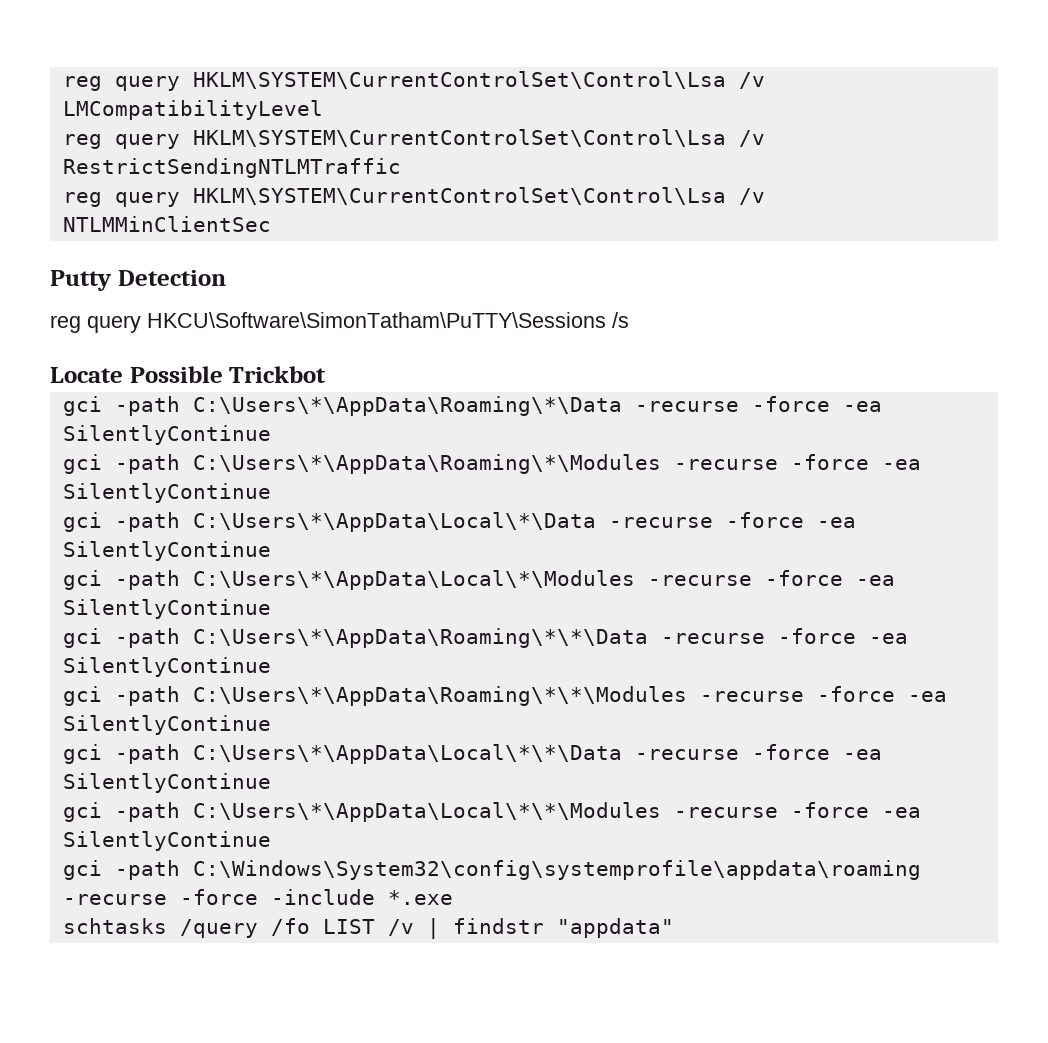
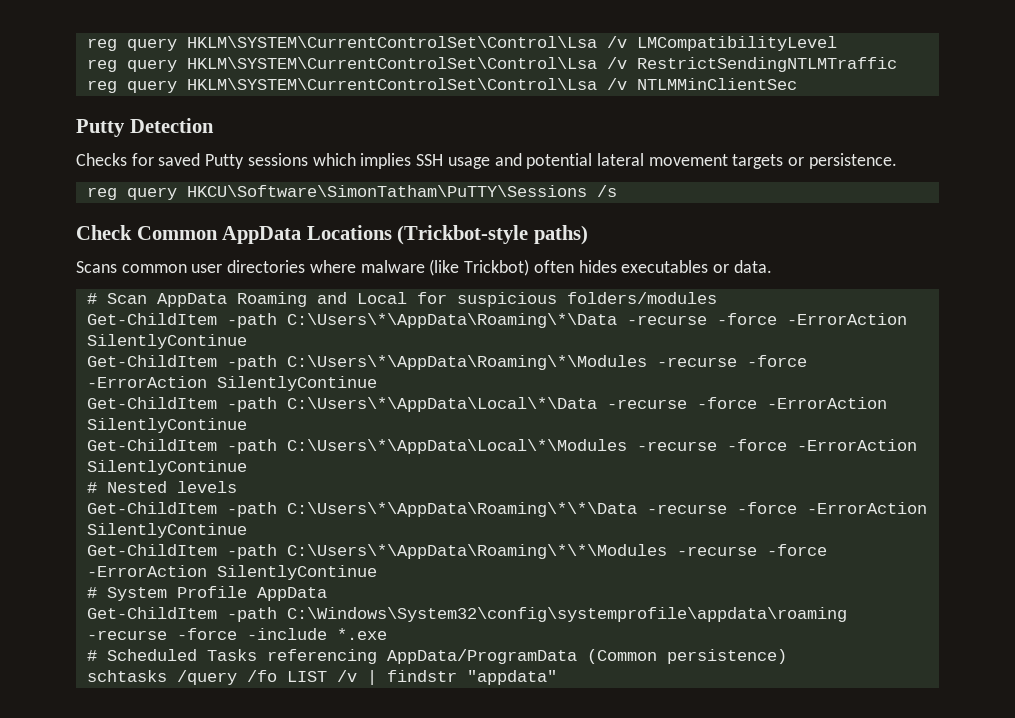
+ Checks for saved Putty sessions which implies SSH usage and potential lateral movement targets or persistence.
  reg query HKCU\Software\SimonTatham\PuTTY\Sessions /s
- Locate Possible Trickbot
- gci -path C:\Users\*\AppData\Roaming\*\Data -recurse -force -ea SilentlyContinue
- gci -path C:\Users\*\AppData\Roaming\*\Modules -recurse -force -ea SilentlyContinue
- gci -path C:\Users\*\AppData\Local\*\Data -recurse -force -ea SilentlyContinue
- gci -path C:\Users\*\AppData\Local\*\Modules -recurse -force -ea SilentlyContinue
- gci -path C:\Users\*\AppData\Roaming\*\*\Data -recurse -force -ea SilentlyContinue
- gci -path C:\Users\*\AppData\Roaming\*\*\Modules -recurse -force -ea SilentlyContinue
- gci -path C:\Users\*\AppData\Local\*\*\Data -recurse -force -ea SilentlyContinue
- gci -path C:\Users\*\AppData\Local\*\*\Modules -recurse -force -ea SilentlyContinue
- gci -path C:\Windows\System32\config\systemprofile\appdata\roaming -recurse -force -include *.exe
+ Check Common AppData Locations (Trickbot-style paths)
+ Scans common user directories where malware (like Trickbot) often hides executables or data.
+ # Scan AppData Roaming and Local for suspicious folders/modules
+ Get-ChildItem -path C:\Users\*\AppData\Roaming\*\Data -recurse -force -ErrorAction SilentlyContinue
+ Get-ChildItem -path C:\Users\*\AppData\Roaming\*\Modules -recurse -force -ErrorAction SilentlyContinue
+ Get-ChildItem -path C:\Users\*\AppData\Local\*\Data -recurse -force -ErrorAction SilentlyContinue
+ Get-ChildItem -path C:\Users\*\AppData\Local\*\Modules -recurse -force -ErrorAction SilentlyContinue
+ # Nested levels
+ Get-ChildItem -path C:\Users\*\AppData\Roaming\*\*\Data -recurse -force -ErrorAction SilentlyContinue
+ Get-ChildItem -path C:\Users\*\AppData\Roaming\*\*\Modules -recurse -force -ErrorAction SilentlyContinue
+ # System Profile AppData
+ Get-ChildItem -path C:\Windows\System32\config\systemprofile\appdata\roaming -recurse -force -include *.exe
+ # Scheduled Tasks referencing AppData/ProgramData (Common persistence)

